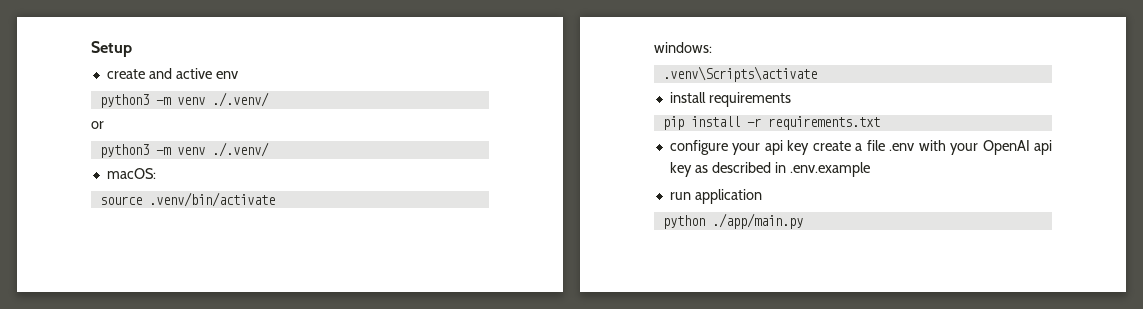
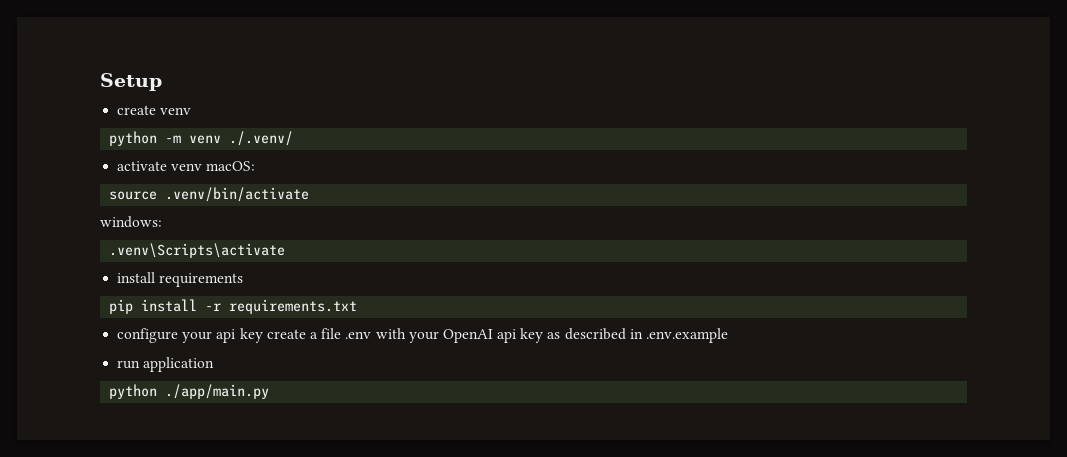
- create and active env
- python3 -m venv ./.venv/
- or
- python3 -m venv ./.venv/
- macOS:
+ create venv
+ python -m venv ./.venv/
+ activate venv macOS:

